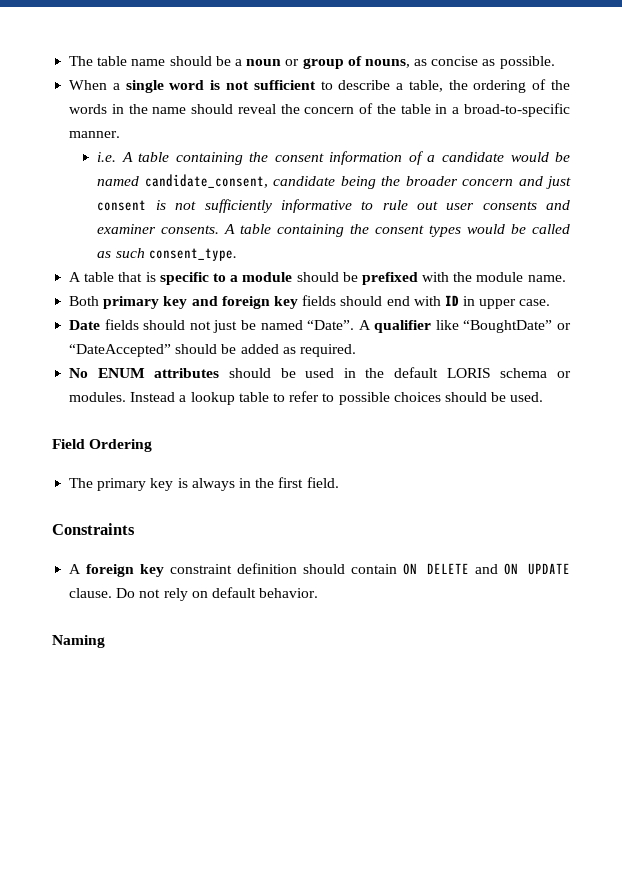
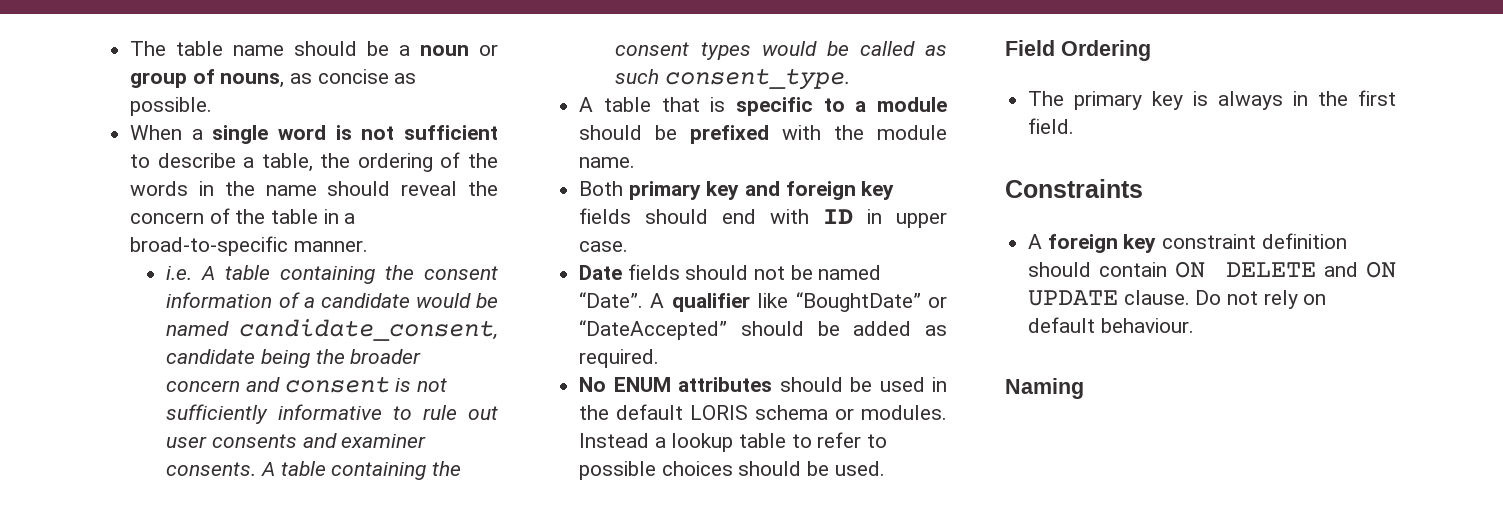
- i.e. A table containing the consent information of a candidate would be named candidate_consent, candidate being the broader concern and just consent is not sufficiently informative to rule out user consents and examiner consents.
+ i.e. A table containing the consent information of a candidate would be named candidate_consent, candidate being the broader concern and consent is not sufficiently informative to rule out user consents and examiner consents.
- Date fields should not just be named “Date”.
+ Date fields should not be named “Date”.
- Do not rely on default behavior.
+ Do not rely on default behaviour.

